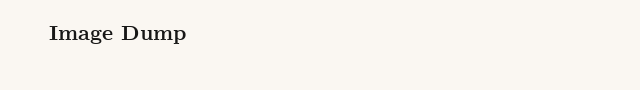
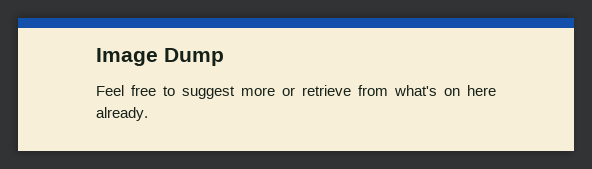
+ Feel free to suggest more or retrieve from what's on here already.

